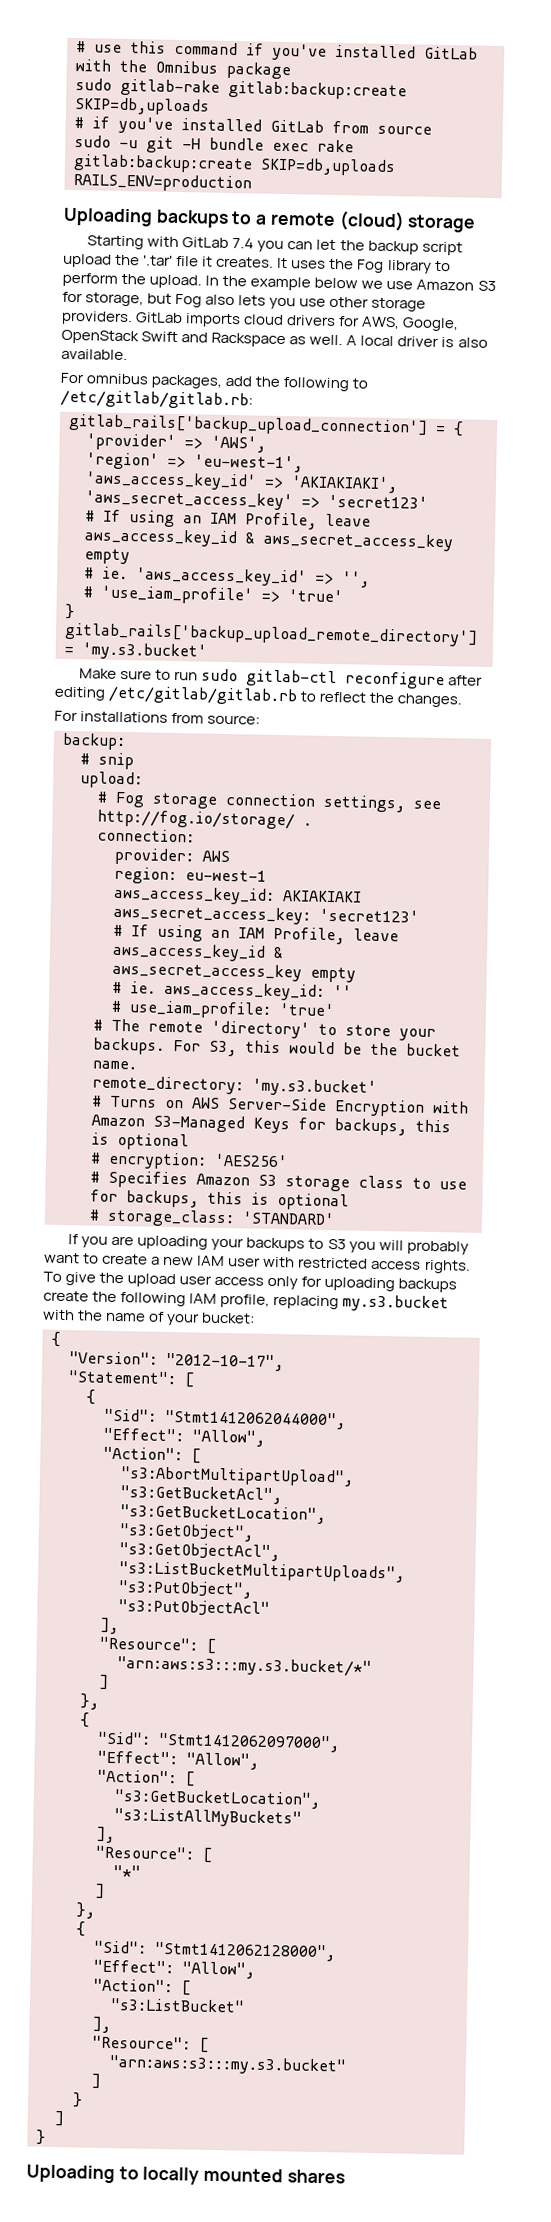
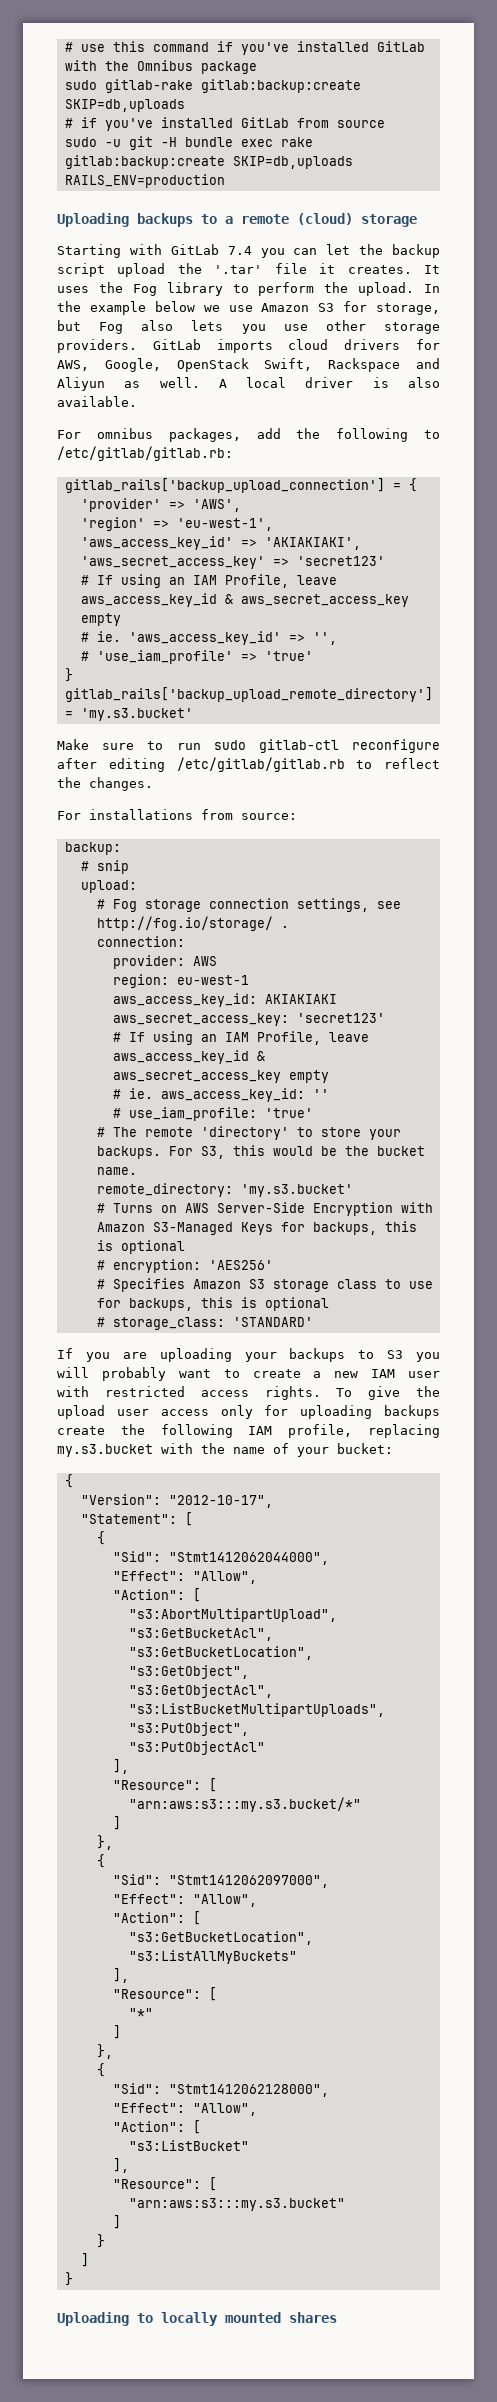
- GitLab imports cloud drivers for AWS, Google, OpenStack Swift and Rackspace as well.
+ GitLab imports cloud drivers for AWS, Google, OpenStack Swift, Rackspace and Aliyun as well.

